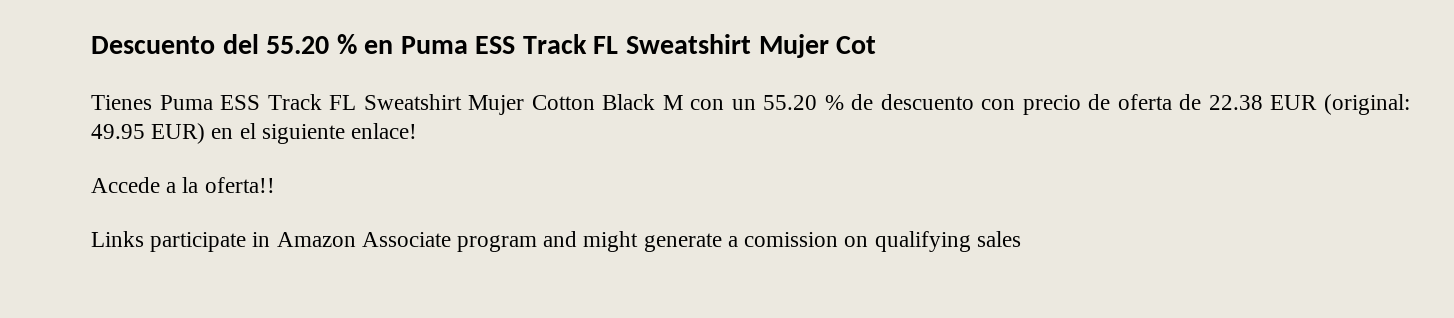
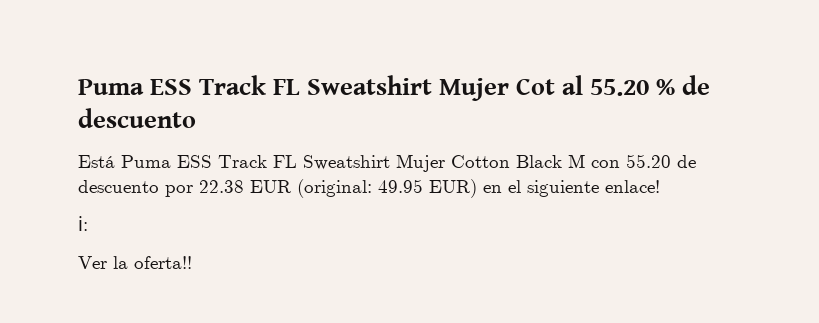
- Descuento del 55.20 % en Puma ESS Track FL Sweatshirt Mujer Cot
- Tienes Puma ESS Track FL Sweatshirt Mujer Cotton Black M con un 55.20 % de descuento con precio de oferta de 22.38 EUR (original: 49.95 EUR) en el siguiente enlace!
+ Puma ESS Track FL Sweatshirt Mujer Cot al 55.20 % de descuento
+ Está Puma ESS Track FL Sweatshirt Mujer Cotton Black M con 55.20 de descuento por 22.38 EUR (original: 49.95 EUR) en el siguiente enlace!
- Accede a la oferta!!
+ ℹ:
+ Ver la oferta!!
- Links participate in Amazon Associate program and might generate a comission on qualifying sales

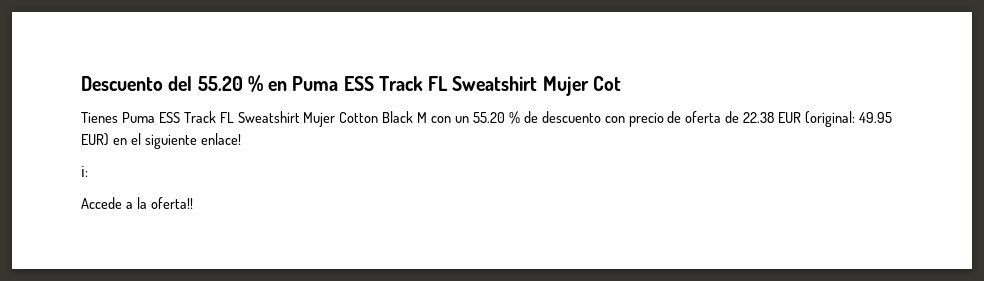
- Puma ESS Track FL Sweatshirt Mujer Cot al 55.20 % de descuento
- Está Puma ESS Track FL Sweatshirt Mujer Cotton Black M con 55.20 de descuento por 22.38 EUR (original: 49.95 EUR) en el siguiente enlace!
+ Descuento del 55.20 % en Puma ESS Track FL Sweatshirt Mujer Cot
+ Tienes Puma ESS Track FL Sweatshirt Mujer Cotton Black M con un 55.20 % de descuento con precio de oferta de 22.38 EUR (original: 49.95 EUR) en el siguiente enlace!
- Ver la oferta!!
+ Accede a la oferta!!

